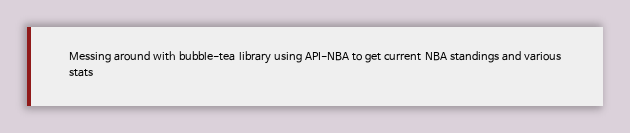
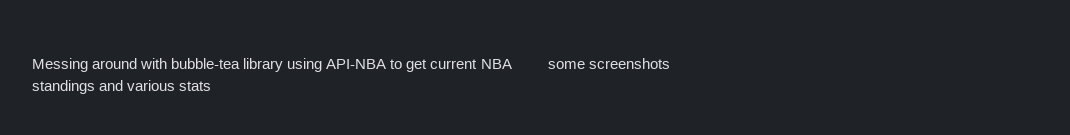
+ some screenshots

